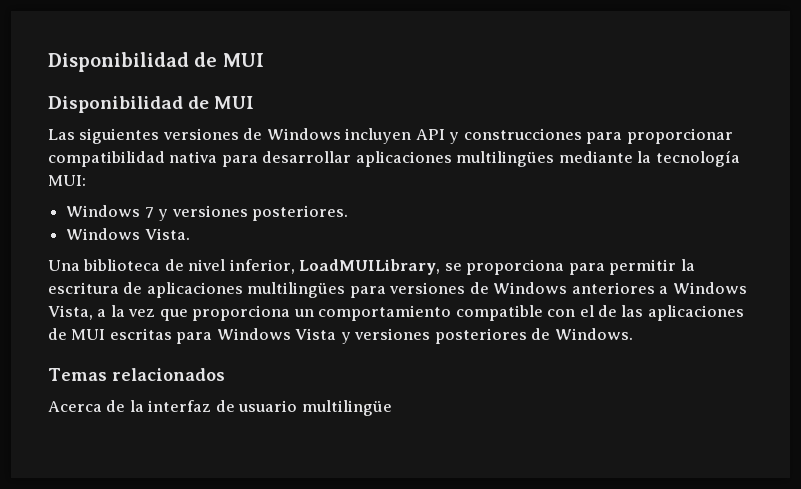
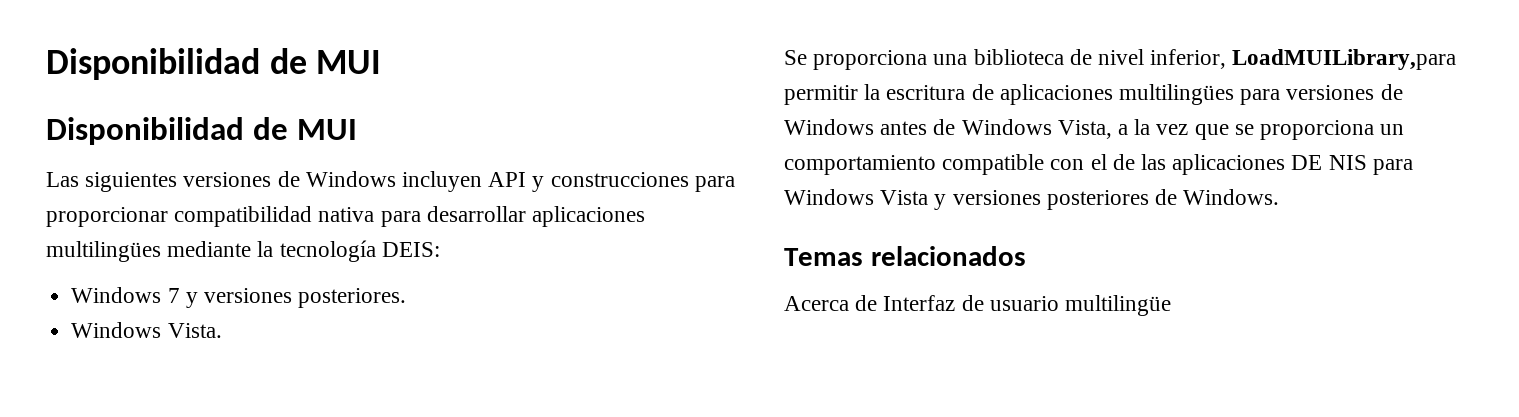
- Las siguientes versiones de Windows incluyen API y construcciones para proporcionar compatibilidad nativa para desarrollar aplicaciones multilingües mediante la tecnología MUI:
+ Las siguientes versiones de Windows incluyen API y construcciones para proporcionar compatibilidad nativa para desarrollar aplicaciones multilingües mediante la tecnología DEIS:
- Una biblioteca de nivel inferior, LoadMUILibrary, se proporciona para permitir la escritura de aplicaciones multilingües para versiones de Windows anteriores a Windows Vista, a la vez que proporciona un comportamiento compatible con el de las aplicaciones de MUI escritas para Windows Vista y versiones posteriores de Windows.
+ Se proporciona una biblioteca de nivel inferior, LoadMUILibrary,para permitir la escritura de aplicaciones multilingües para versiones de Windows antes de Windows Vista, a la vez que se proporciona un comportamiento compatible con el de las aplicaciones DE NIS para Windows Vista y versiones posteriores de Windows.
- Acerca de la interfaz de usuario multilingüe
+ Acerca de Interfaz de usuario multilingüe

